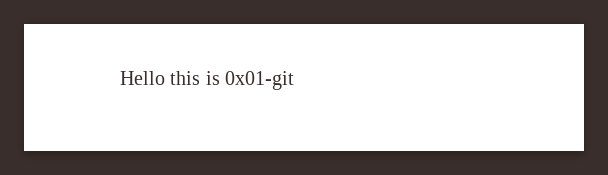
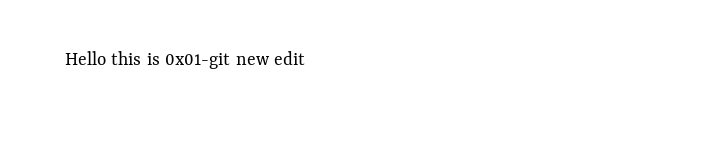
- Hello this is 0x01-git
+ Hello this is 0x01-git new edit

